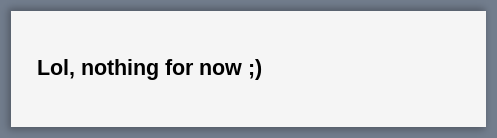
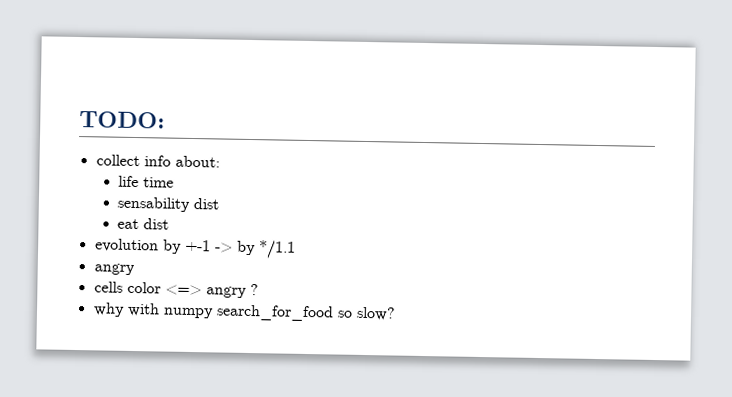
- Lol, nothing for now ;)
+ TODO:
+ collect info about:
+ life time
+ sensability dist
+ eat dist
+ evolution by +-1 -> by */1.1
+ angry
+ cells color <=> angry ?
+ why with numpy search_for_food so slow?

